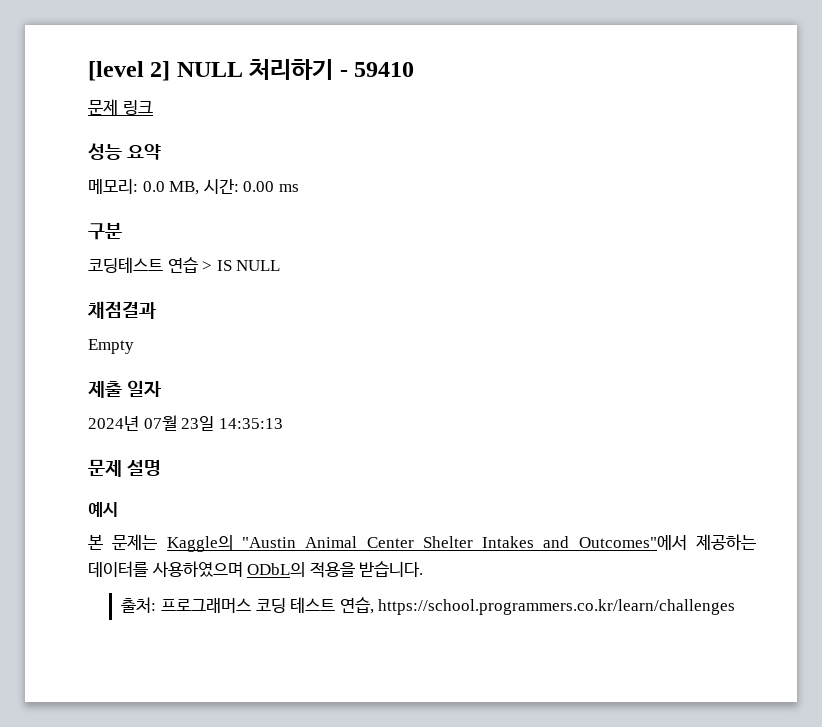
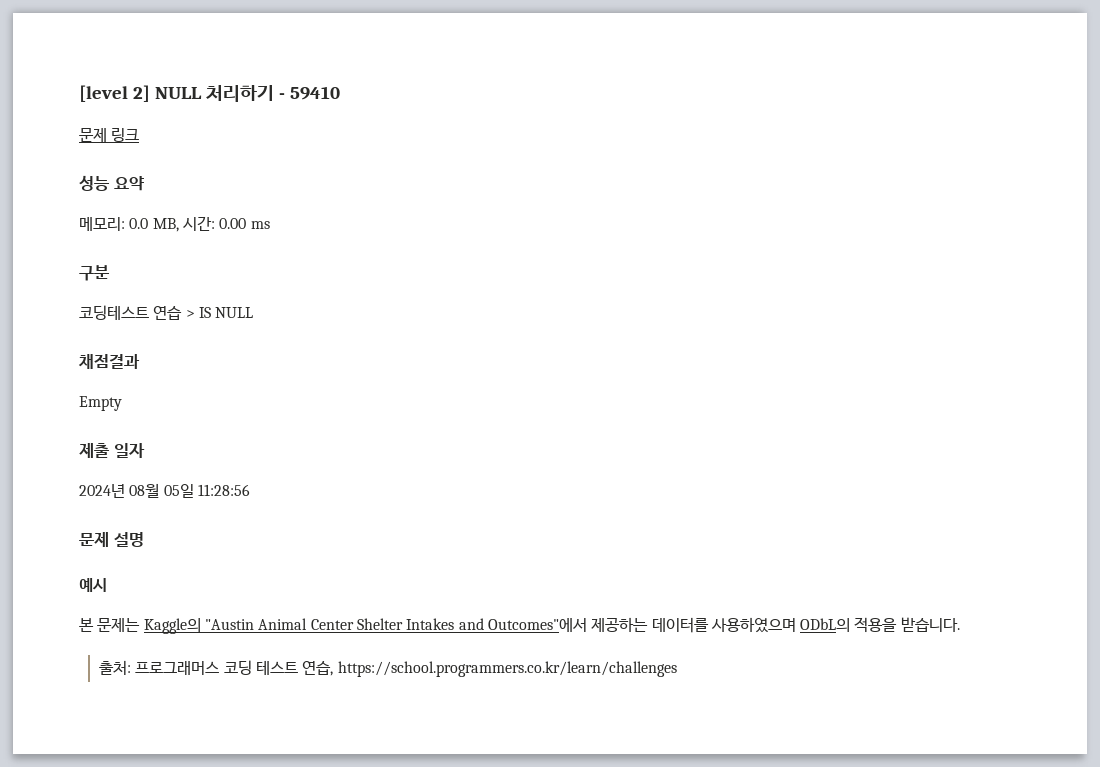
- 2024년 07월 23일 14:35:13
+ 2024년 08월 05일 11:28:56

